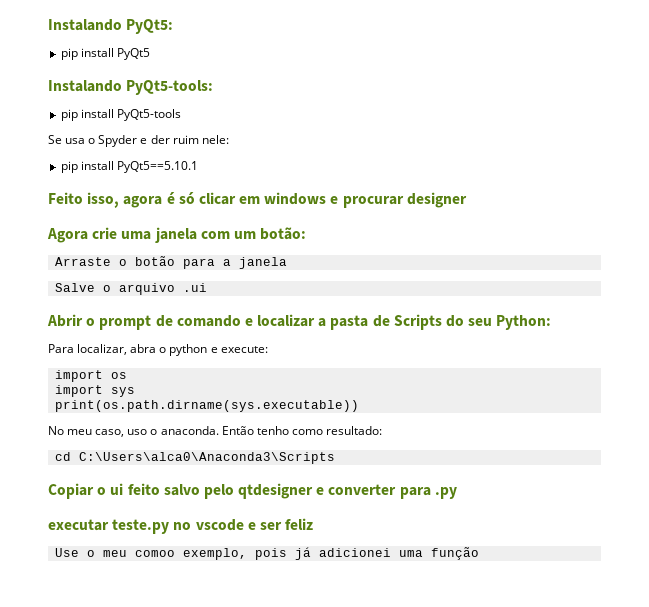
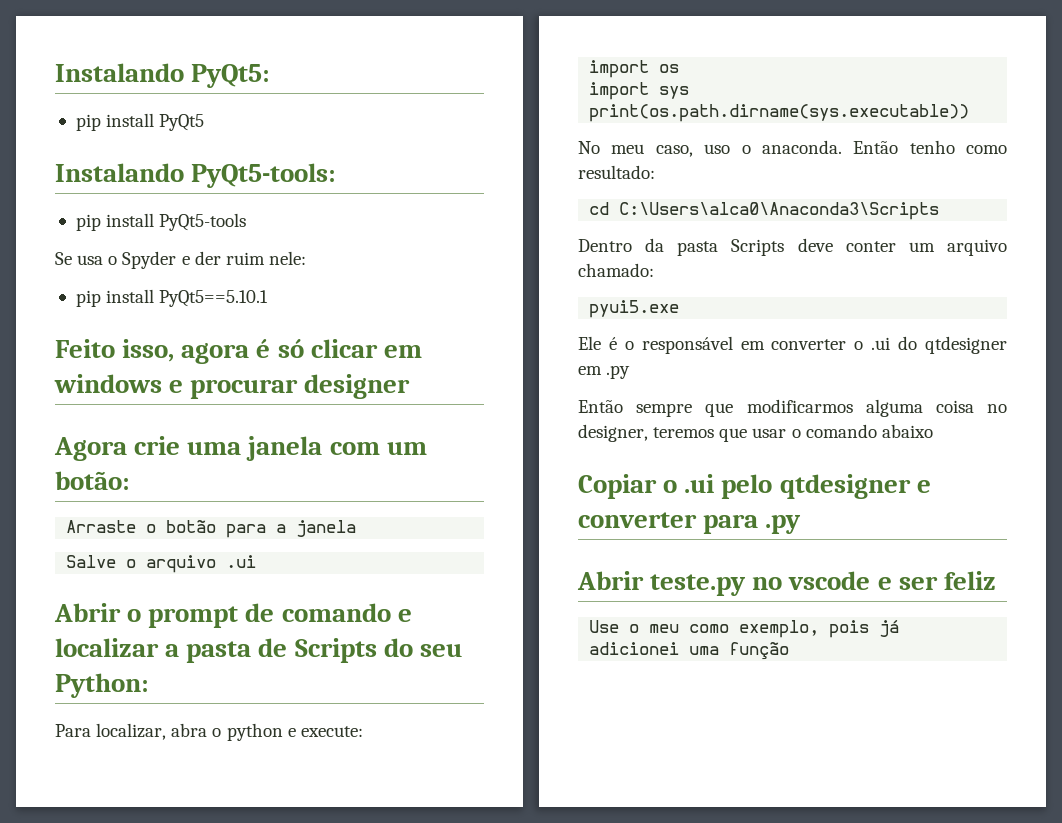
+ Dentro da pasta Scripts deve conter um arquivo chamado:
+ pyui5.exe
+ Ele é o responsável em converter o .ui do qtdesigner em .py
+ Então sempre que modificarmos alguma coisa no designer, teremos que usar o comando abaixo
- Copiar o ui feito salvo pelo qtdesigner e converter para .py
+ Copiar o .ui pelo qtdesigner e converter para .py
- executar teste.py no vscode e ser feliz
+ Abrir teste.py no vscode e ser feliz
- Use o meu comoo exemplo, pois já adicionei uma função
+ Use o meu como exemplo, pois já adicionei uma função

